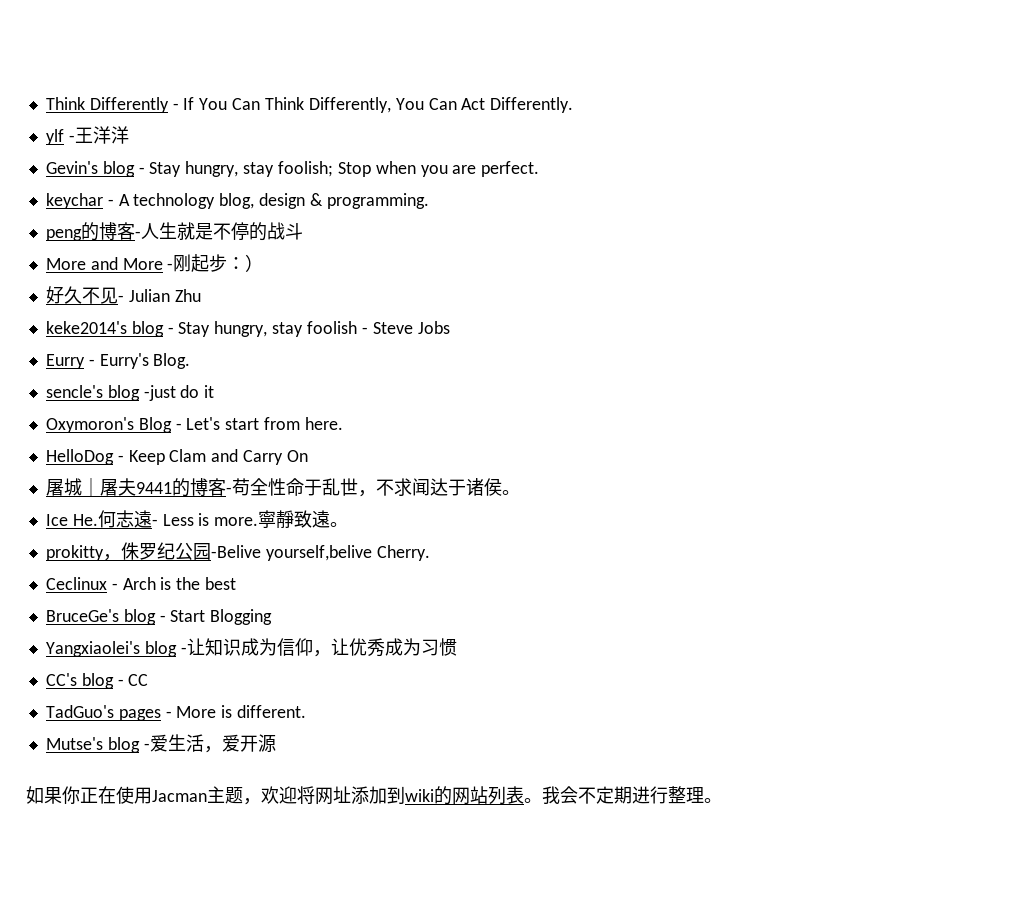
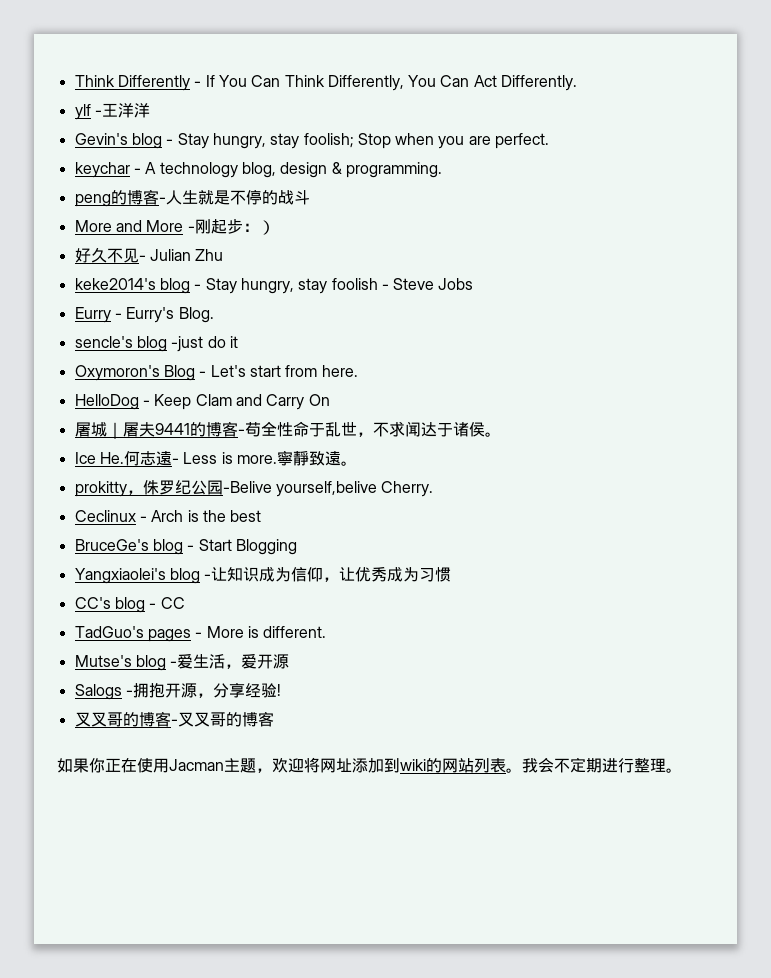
+ Salogs -拥抱开源，分享经验!
+ 叉叉哥的博客-叉叉哥的博客

